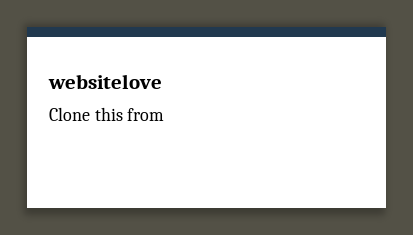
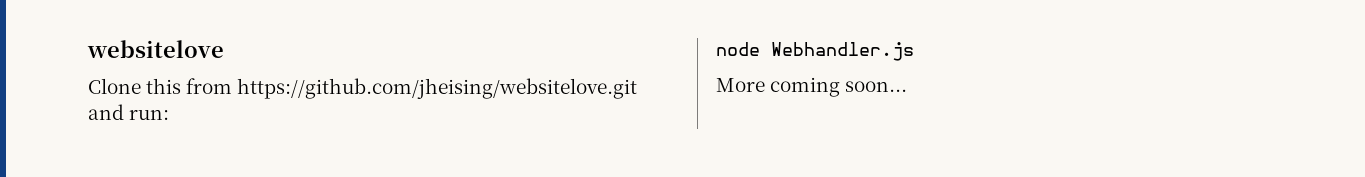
- Clone this from
+ Clone this from https://github.com/jheising/websitelove.git and run:
+ node Webhandler.js
+ More coming soon...

